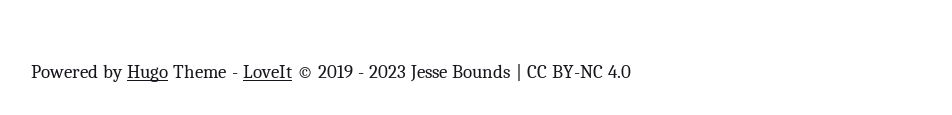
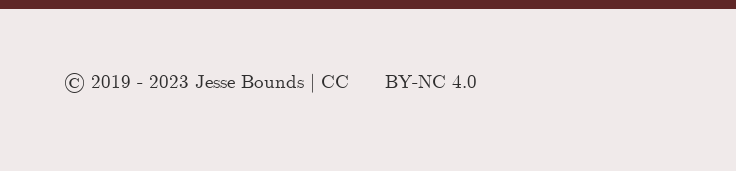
- Powered by Hugo Theme - LoveIt © 2019 - 2023 Jesse Bounds | CC BY-NC 4.0
+ © 2019 - 2023 Jesse Bounds | CC BY-NC 4.0

